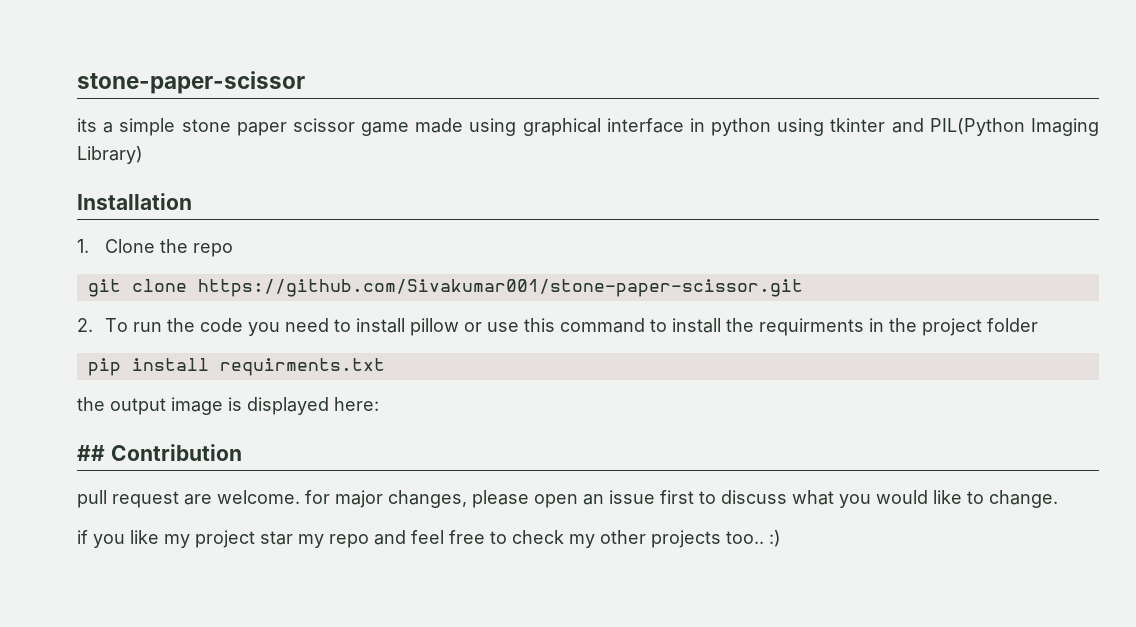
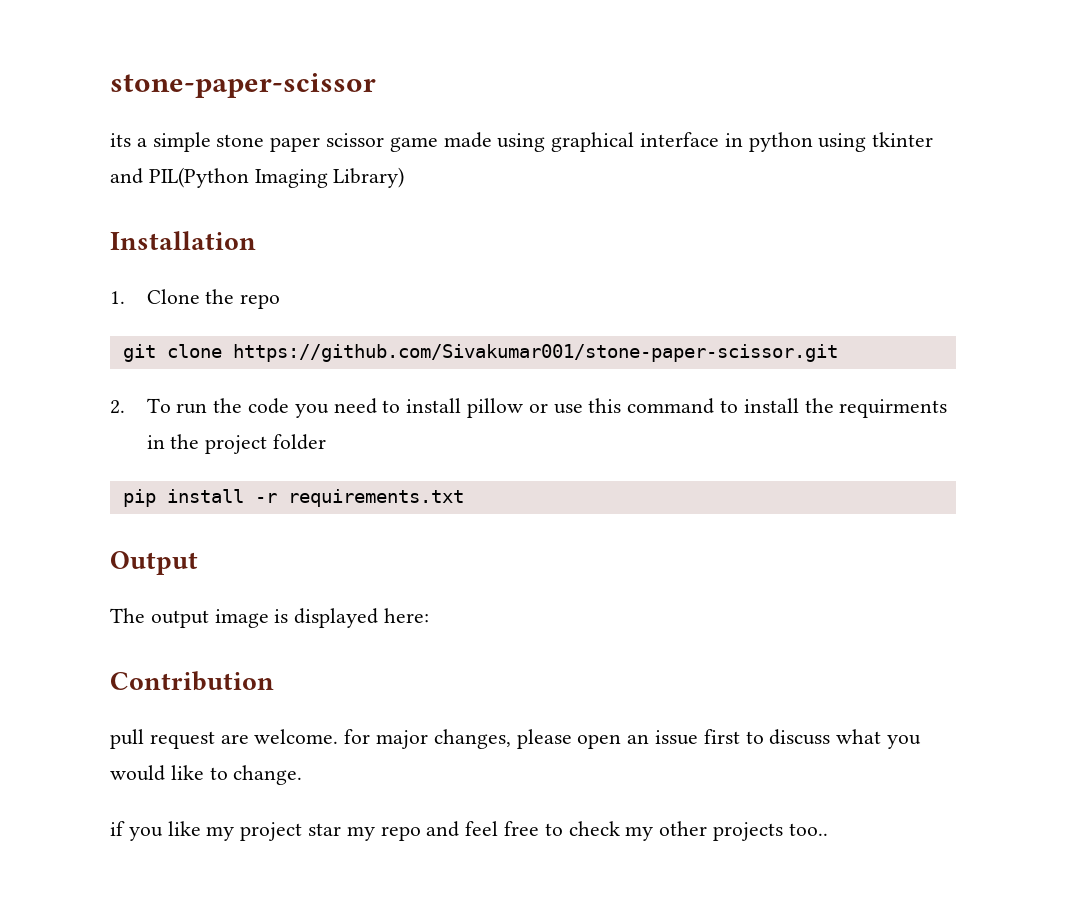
- pip install requirments.txt
- the output image is displayed here:
+ pip install -r requirements.txt
+ Output
+ The output image is displayed here:
- ## Contribution
+ Contribution
- if you like my project star my repo and feel free to check my other projects too.. :)
+ if you like my project star my repo and feel free to check my other projects too..

